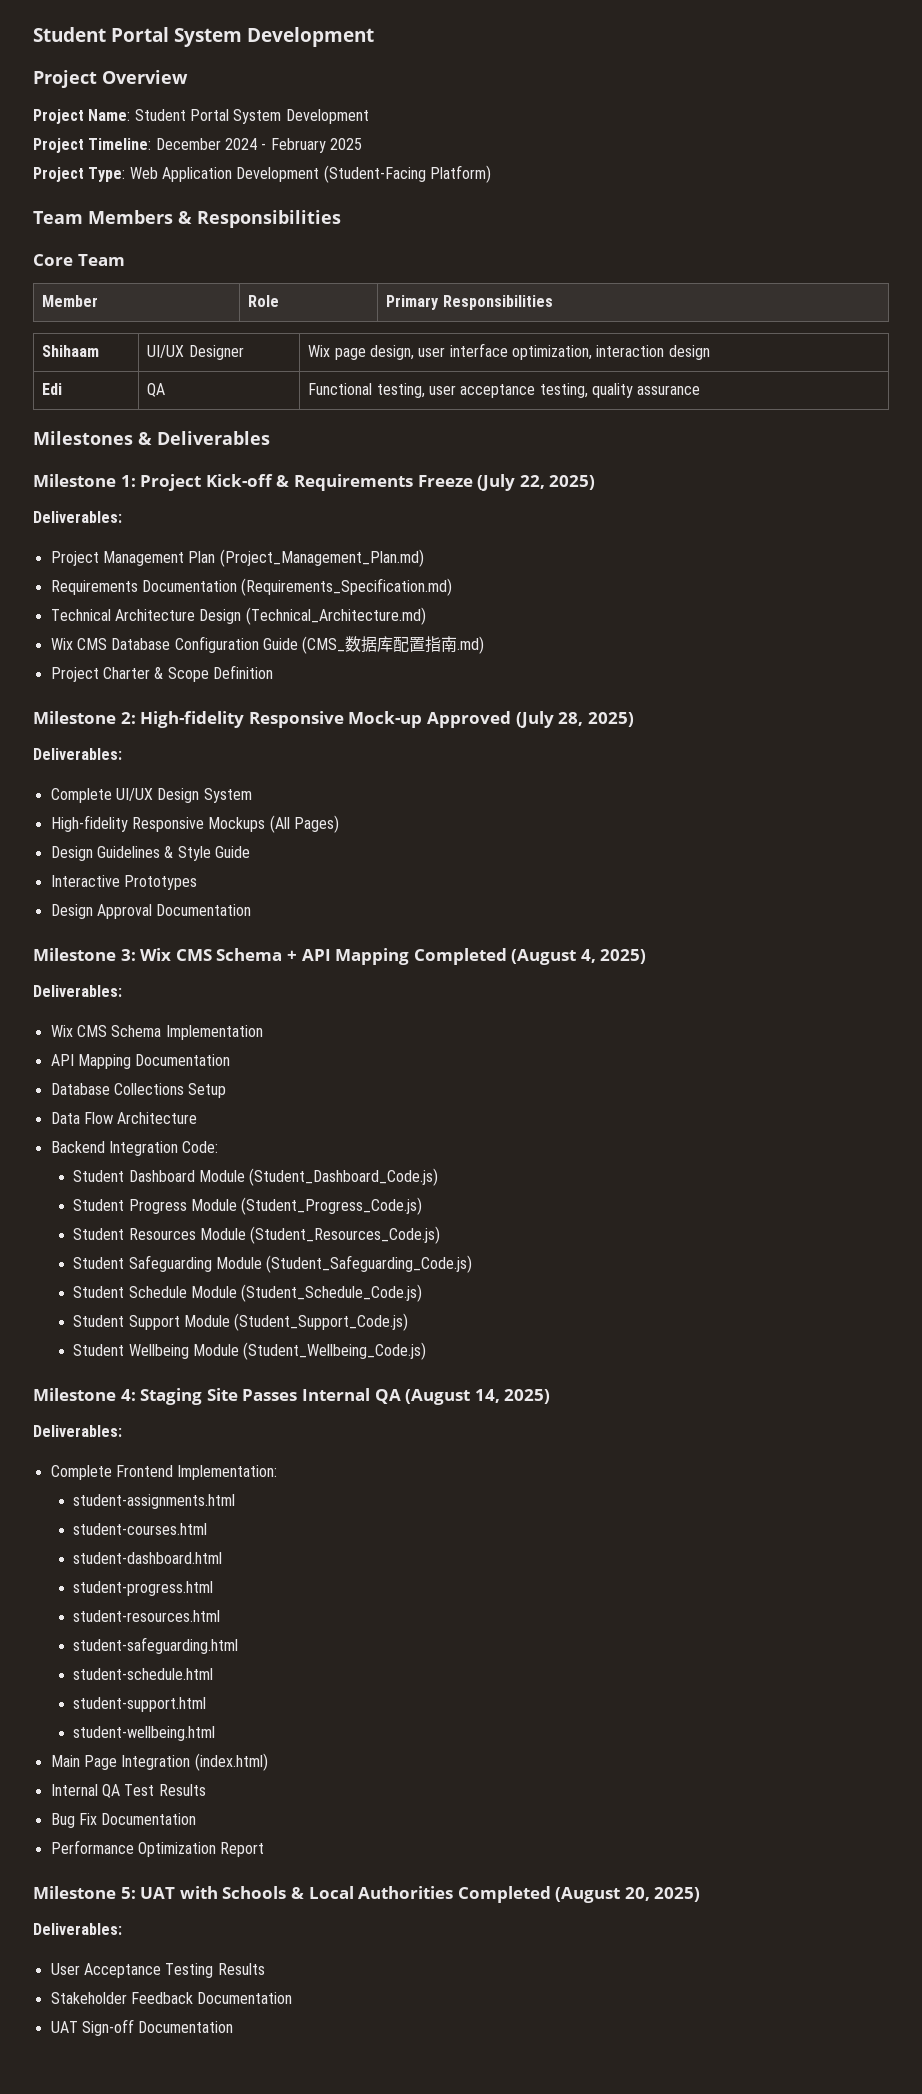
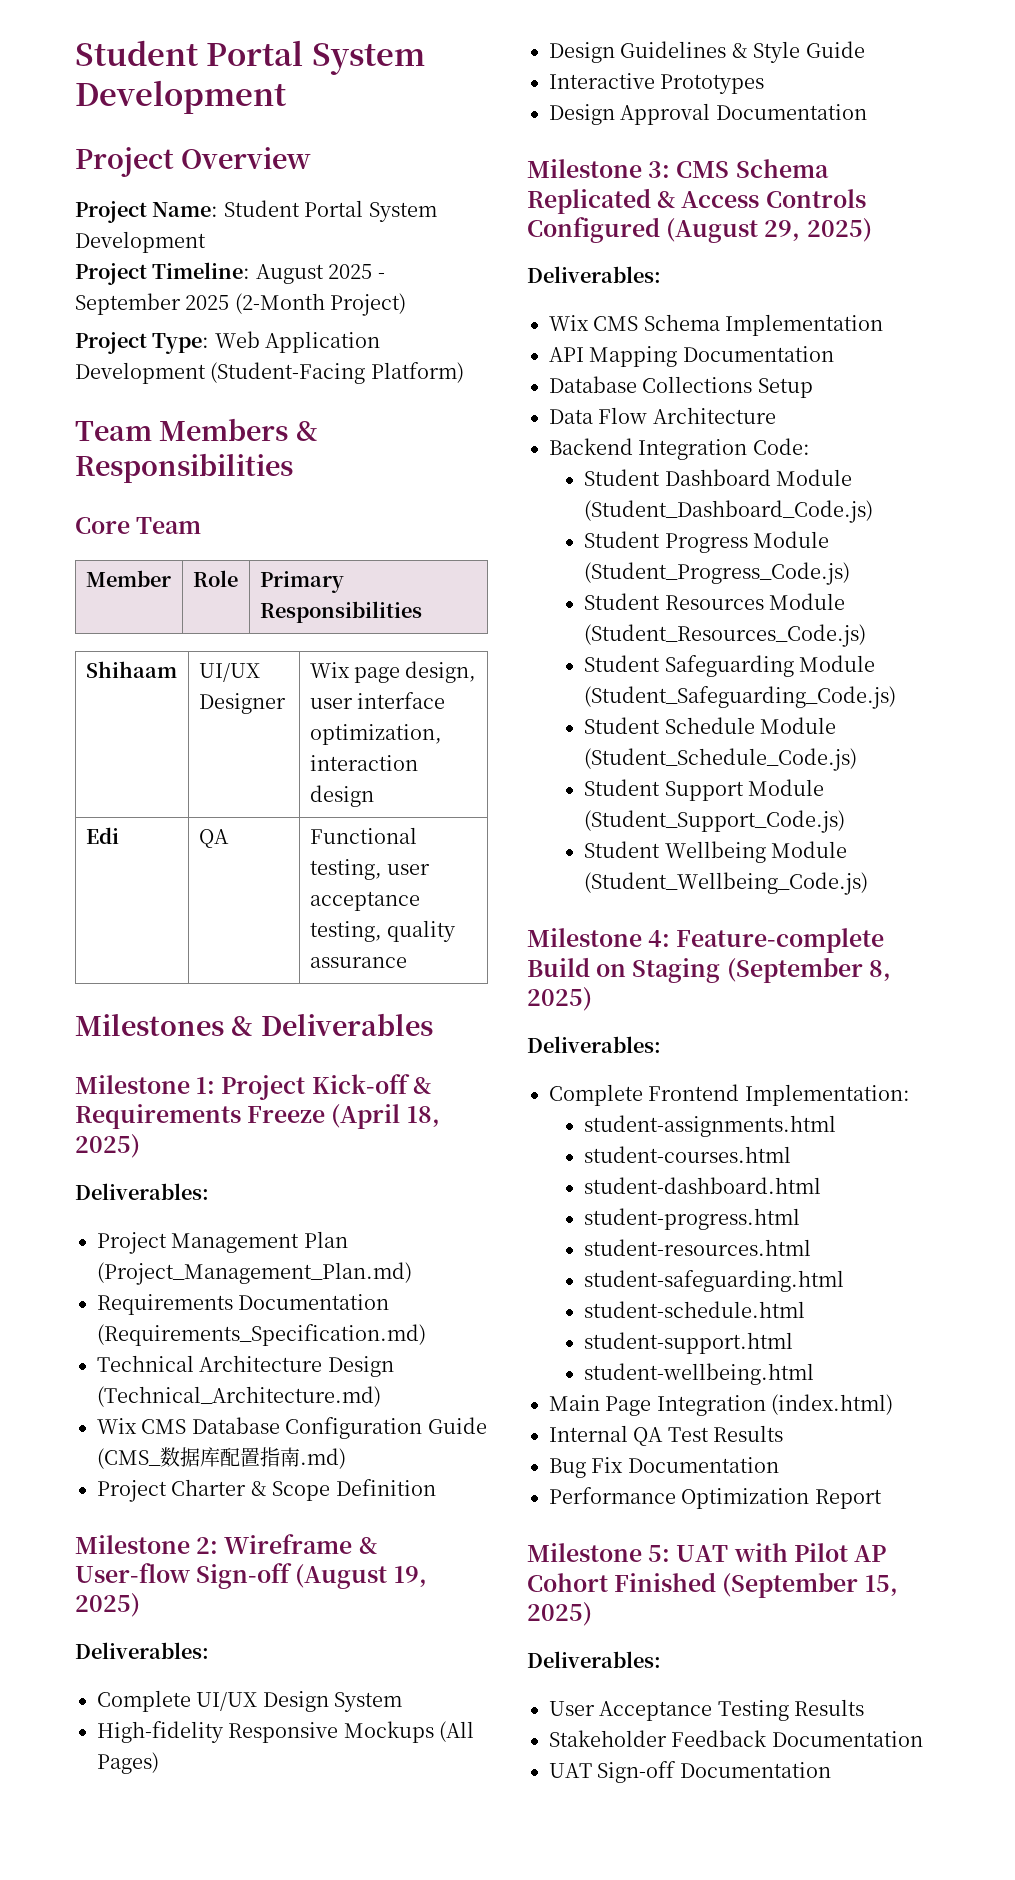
- Project Timeline: December 2024 - February 2025
+ Project Timeline: August 2025 - September 2025 (2-Month Project)
- Milestone 1: Project Kick-off & Requirements Freeze (July 22, 2025)
+ Milestone 1: Project Kick-off & Requirements Freeze (April 18, 2025)
- Milestone 2: High-fidelity Responsive Mock-up Approved (July 28, 2025)
+ Milestone 2: Wireframe & User-flow Sign-off (August 19, 2025)
- Milestone 3: Wix CMS Schema + API Mapping Completed (August 4, 2025)
+ Milestone 3: CMS Schema Replicated & Access Controls Configured (August 29, 2025)
- Milestone 4: Staging Site Passes Internal QA (August 14, 2025)
+ Milestone 4: Feature-complete Build on Staging (September 8, 2025)
- Milestone 5: UAT with Schools & Local Authorities Completed (August 20, 2025)
+ Milestone 5: UAT with Pilot AP Cohort Finished (September 15, 2025)

